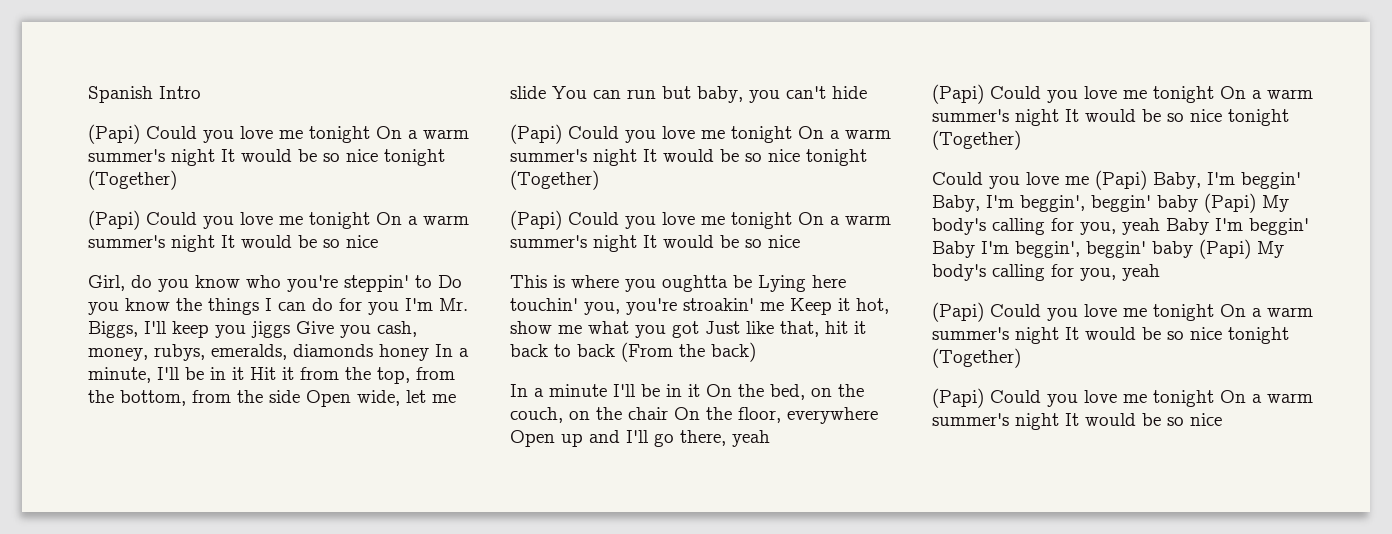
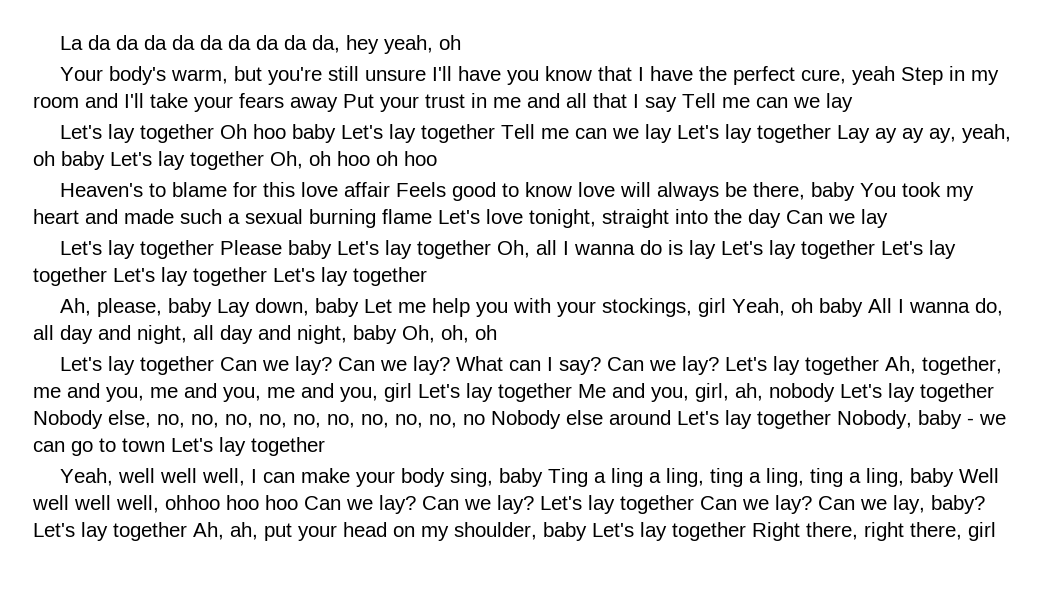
- Spanish Intro
- (Papi) Could you love me tonight On a warm summer's night It would be so nice tonight (Together)
- (Papi) Could you love me tonight On a warm summer's night It would be so nice
- Girl, do you know who you're steppin' to Do you know the things I can do for you I'm Mr. Biggs, I'll keep you jiggs Give you cash, money, rubys, emeralds, diamonds honey In a minute, I'll be in it Hit it from the top, from the bottom, from the side Open wide, let me slide You can run but baby, you can't hide
- (Papi) Could you love me tonight On a warm summer's night It would be so nice tonight (Together)
- (Papi) Could you love me tonight On a warm summer's night It would be so nice
- This is where you oughtta be Lying here touchin' you, you're stroakin' me Keep it hot, show me what you got Just like that, hit it back to back (From the back)
- In a minute I'll be in it On the bed, on the couch, on the chair On the floor, everywhere Open up and I'll go there, yeah
- (Papi) Could you love me tonight On a warm summer's night It would be so nice tonight (Together)
- Could you love me (Papi) Baby, I'm beggin' Baby, I'm beggin', beggin' baby (Papi) My body's calling for you, yeah Baby I'm beggin' Baby I'm beggin', beggin' baby (Papi) My body's calling for you, yeah
- (Papi) Could you love me tonight On a warm summer's night It would be so nice tonight (Together)
- (Papi) Could you love me tonight On a warm summer's night It would be so nice
+ La da da da da da da da da da, hey yeah, oh
+ Your body's warm, but you're still unsure I'll have you know that I have the perfect cure, yeah Step in my room and I'll take your fears away Put your trust in me and all that I say Tell me can we lay
+ Let's lay together Oh hoo baby Let's lay together Tell me can we lay Let's lay together Lay ay ay ay, yeah, oh baby Let's lay together Oh, oh hoo oh hoo
+ Heaven's to blame for this love affair Feels good to know love will always be there, baby You took my heart and made such a sexual burning flame Let's love tonight, straight into the day Can we lay
+ Let's lay together Please baby Let's lay together Oh, all I wanna do is lay Let's lay together Let's lay together Let's lay together Let's lay together
+ Ah, please, baby Lay down, baby Let me help you with your stockings, girl Yeah, oh baby All I wanna do, all day and night, all day and night, baby Oh, oh, oh
+ Let's lay together Can we lay? Can we lay? What can I say? Can we lay? Let's lay together Ah, together, me and you, me and you, me and you, girl Let's lay together Me and you, girl, ah, nobody Let's lay together Nobody else, no, no, no, no, no, no, no, no, no, no Nobody else around Let's lay together Nobody, baby - we can go to town Let's lay together
+ Yeah, well well well, I can make your body sing, baby Ting a ling a ling, ting a ling, ting a ling, baby Well well well well, ohhoo hoo hoo Can we lay? Can we lay? Let's lay together Can we lay? Can we lay, baby? Let's lay together Ah, ah, put your head on my shoulder, baby Let's lay together Right there, right there, girl

